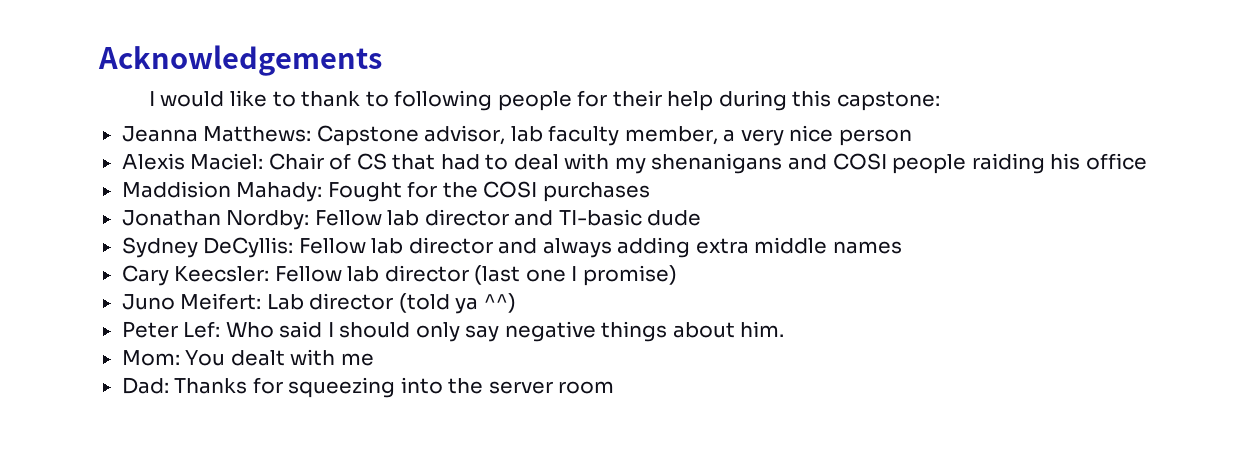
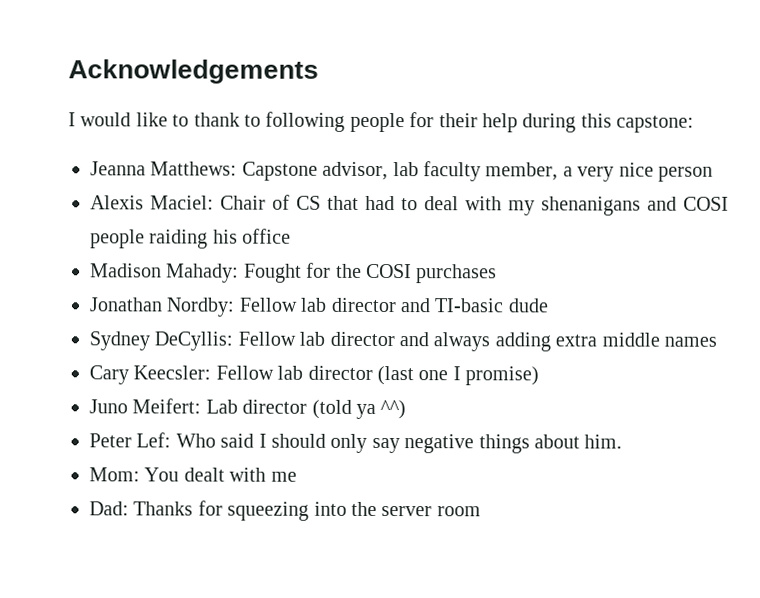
- Maddision Mahady: Fought for the COSI purchases
+ Madison Mahady: Fought for the COSI purchases

